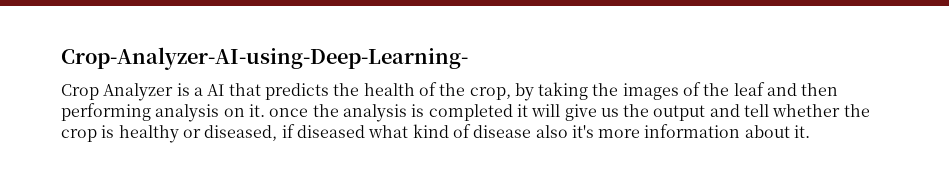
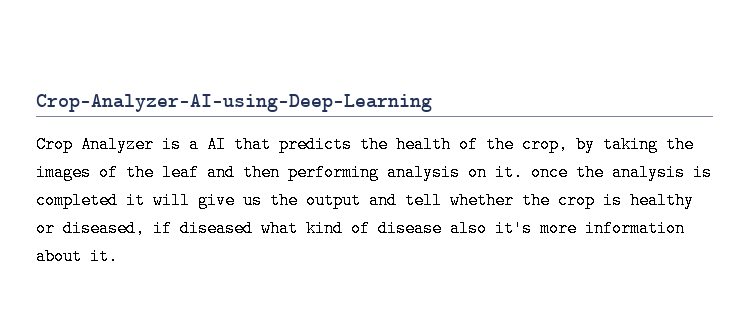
- Crop-Analyzer-AI-using-Deep-Learning-
+ Crop-Analyzer-AI-using-Deep-Learning

